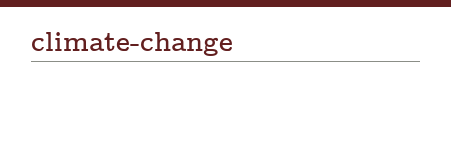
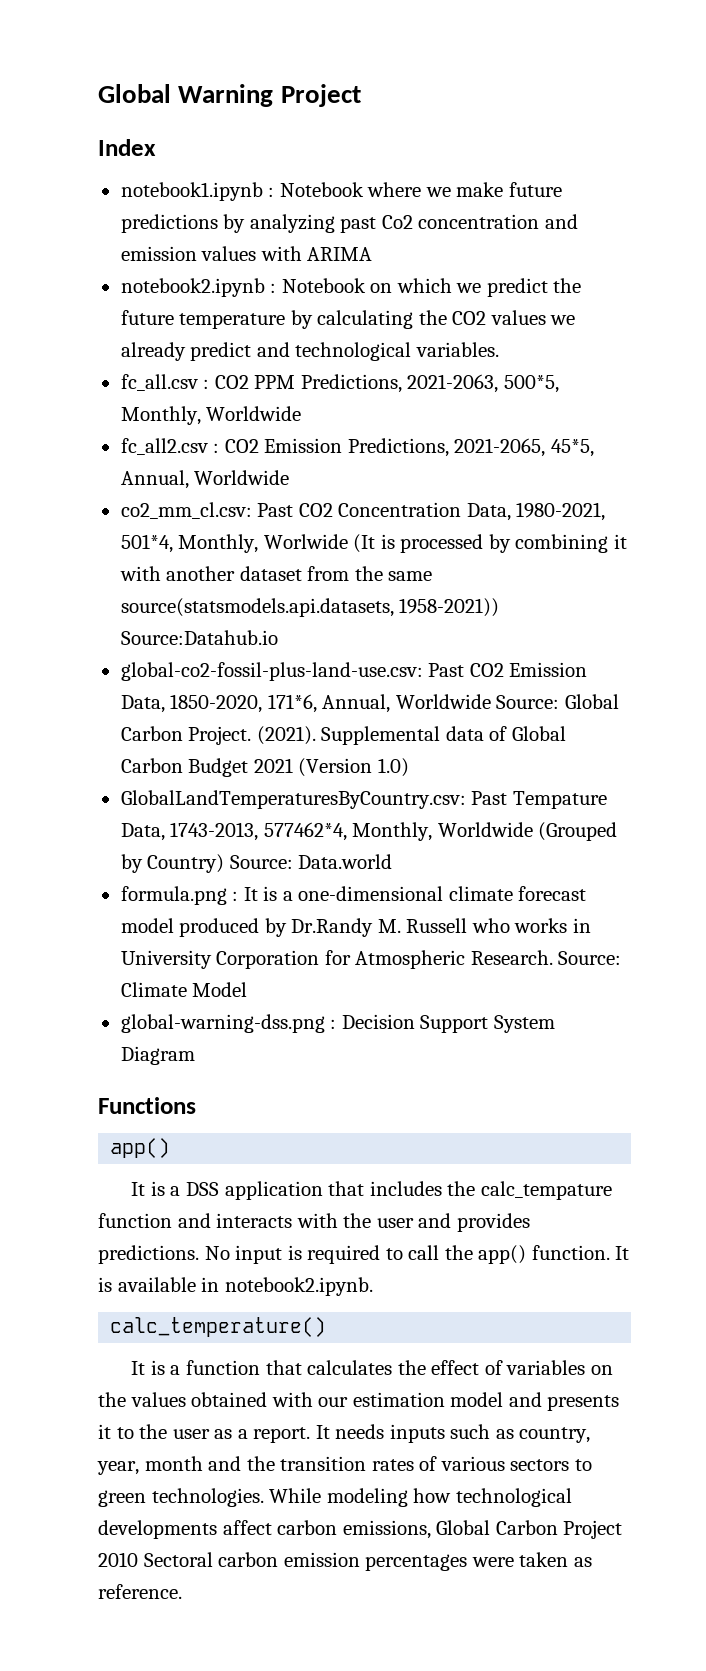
- climate-change
+ Global Warning Project
+ Index
+ notebook1.ipynb : Notebook where we make future predictions by analyzing past Co2 concentration and emission values with ARIMA
+ notebook2.ipynb : Notebook on which we predict the future temperature by calculating the CO2 values we already predict and technological variables.
+ fc_all.csv : CO2 PPM Predictions, 2021-2063, 500*5, Monthly, Worldwide
+ fc_all2.csv : CO2 Emission Predictions, 2021-2065, 45*5, Annual, Worldwide
+ co2_mm_cl.csv: Past CO2 Concentration Data, 1980-2021, 501*4, Monthly, Worlwide (It is processed by combining it with another dataset from the same source(statsmodels.api.datasets, 1958-2021)) Source:Datahub.io
+ global-co2-fossil-plus-land-use.csv: Past CO2 Emission Data, 1850-2020, 171*6, Annual, Worldwide Source: Global Carbon Project. (2021). Supplemental data of Global Carbon Budget 2021 (Version 1.0)
+ GlobalLandTemperaturesByCountry.csv: Past Tempature Data, 1743-2013, 577462*4, Monthly, Worldwide (Grouped by Country) Source: Data.world
+ formula.png : It is a one-dimensional climate forecast model produced by Dr.Randy M. Russell who works in University Corporation for Atmospheric Research. Source: Climate Model
+ global-warning-dss.png : Decision Support System Diagram
+ Functions
+ app()
+ It is a DSS application that includes the calc_tempature function and interacts with the user and provides predictions. No input is required to call the app() function. It is available in notebook2.ipynb.
+ calc_temperature()
+ It is a function that calculates the effect of variables on the values obtained with our estimation model and presents it to the user as a report. It needs inputs such as country, year, month and the transition rates of various sectors to green technologies. While modeling how technological developments affect carbon emissions, Global Carbon Project 2010 Sectoral carbon emission percentages were taken as reference.

